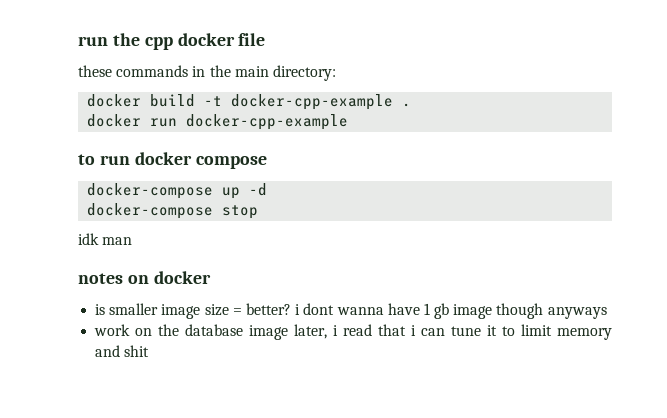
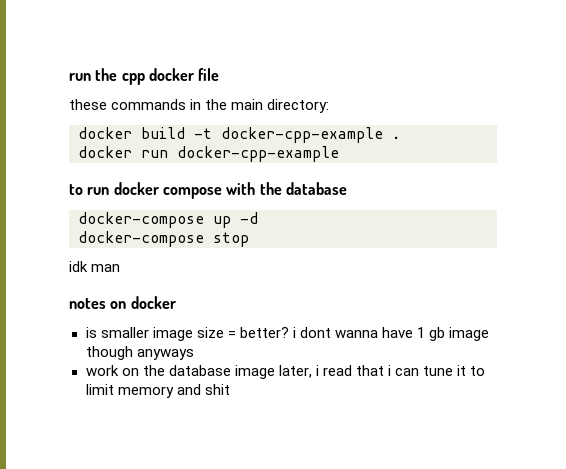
- to run docker compose
+ to run docker compose with the database

